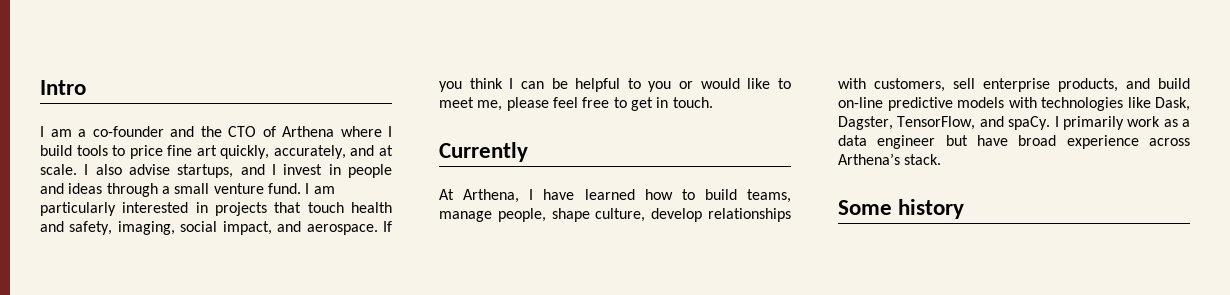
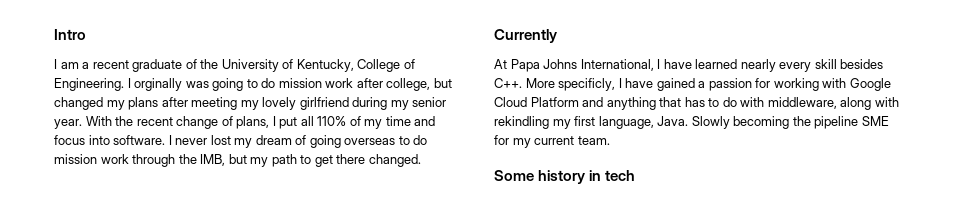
- I am a co-founder and the CTO of Arthena where I build tools to price fine art quickly, accurately, and at scale. I also advise startups, and I invest in people and ideas through a small venture fund. I am particularly interested in projects that touch health and safety, imaging, social impact, and aerospace. If you think I can be helpful to you or would like to meet me, please feel free to get in touch.
+ I am a recent graduate of the University of Kentucky, College of Engineering. I orginally was going to do mission work after college, but changed my plans after meeting my lovely girlfriend during my senior year. With the recent change of plans, I put all 110% of my time and focus into software. I never lost my dream of going overseas to do mission work through the IMB, but my path to get there changed.
  Currently
- At Arthena, I have learned how to build teams, manage people, shape culture, develop relationships with customers, sell enterprise products, and build on-line predictive models with technologies like Dask, Dagster, TensorFlow, and spaCy. I primarily work as a data engineer but have broad experience across Arthena’s stack.
+ At Papa Johns International, I have learned nearly every skill besides C++. More specificly, I have gained a passion for working with Google Cloud Platform and anything that has to do with middleware, along with rekindling my first language, Java. Slowly becoming the pipeline SME for my current team.
- Some history
+ Some history in tech

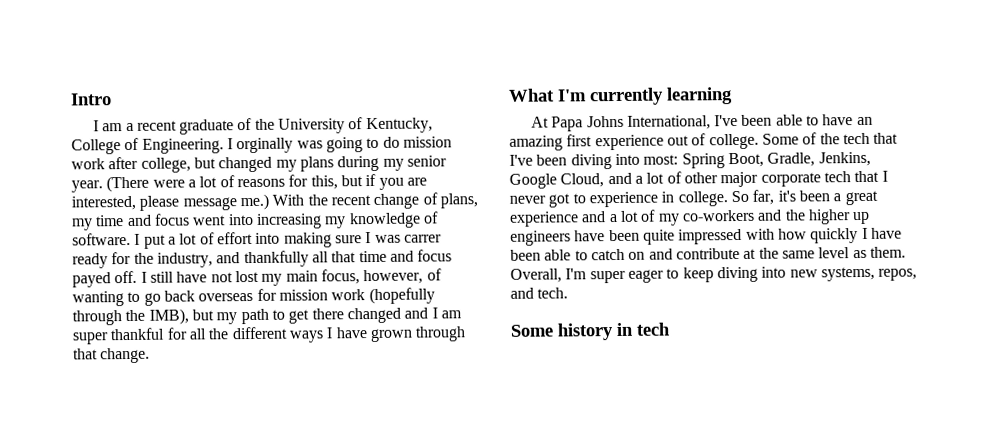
- I orginally was going to do mission work after college, but changed my plans after meeting my lovely girlfriend during my senior year.
+ I orginally was going to do mission work after college, but changed my plans during my senior year. (There were a lot of reasons for this, but if you are interested, please message me.)
- With the recent change of plans, I put all 110% of my time and focus into software. I never lost my dream of going overseas to do mission work through the IMB, but my path to get there changed.
- Currently
- At Papa Johns International, I have learned nearly every skill besides C++. More specificly, I have gained a passion for working with Google Cloud Platform and anything that has to do with middleware, along with rekindling my first language, Java. Slowly becoming the pipeline SME for my current team.
+ With the recent change of plans, my time and focus went into increasing my knowledge of software. I put a lot of effort into making sure I was carrer ready for the industry, and thankfully all that time and focus payed off. I still have not lost my main focus, however, of wanting to go back overseas for mission work (hopefully through the IMB), but my path to get there changed and I am super thankful for all the different ways I have grown through that change.
+ What I'm currently learning
+ At Papa Johns International, I've been able to have an amazing first experience out of college. Some of the tech that I've been diving into most: Spring Boot, Gradle, Jenkins, Google Cloud, and a lot of other major corporate tech that I never got to experience in college. So far, it's been a great experience and a lot of my co-workers and the higher up engineers have been quite impressed with how quickly I have been able to catch on and contribute at the same level as them. Overall, I'm super eager to keep diving into new systems, repos, and tech.

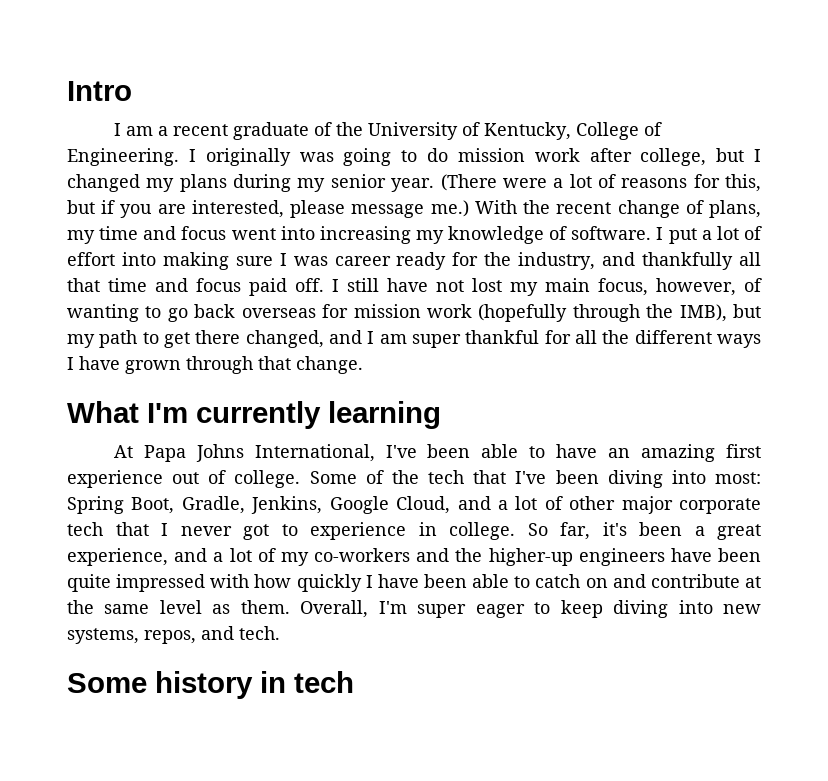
- I orginally was going to do mission work after college, but changed my plans during my senior year.
+ I originally was going to do mission work after college, but I changed my plans during my senior year.
- I put a lot of effort into making sure I was carrer ready for the industry, and thankfully all that time and focus payed off.
+ I put a lot of effort into making sure I was career ready for the industry, and thankfully all that time and focus paid off.
- I still have not lost my main focus, however, of wanting to go back overseas for mission work (hopefully through the IMB), but my path to get there changed and I am super thankful for all the different ways I have grown through that change.
+ I still have not lost my main focus, however, of wanting to go back overseas for mission work (hopefully through the IMB), but my path to get there changed, and I am super thankful for all the different ways I have grown through that change.
- So far, it's been a great experience and a lot of my co-workers and the higher up engineers have been quite impressed with how quickly I have been able to catch on and contribute at the same level as them.
+ So far, it's been a great experience, and a lot of my co-workers and the higher-up engineers have been quite impressed with how quickly I have been able to catch on and contribute at the same level as them.

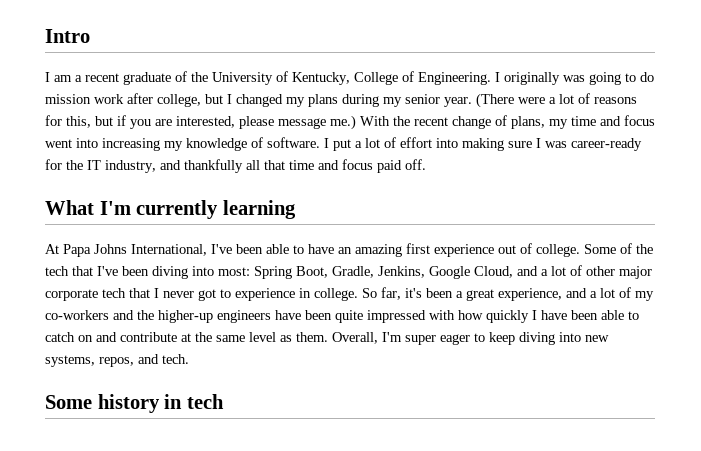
- I put a lot of effort into making sure I was career ready for the industry, and thankfully all that time and focus paid off. I still have not lost my main focus, however, of wanting to go back overseas for mission work (hopefully through the IMB), but my path to get there changed, and I am super thankful for all the different ways I have grown through that change.
+ I put a lot of effort into making sure I was career-ready for the IT industry, and thankfully all that time and focus paid off.

